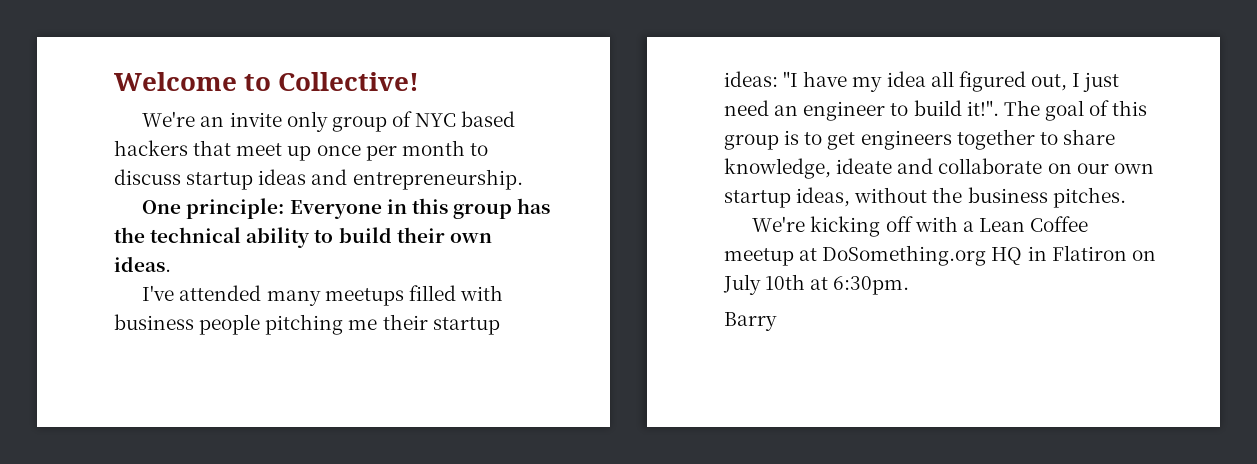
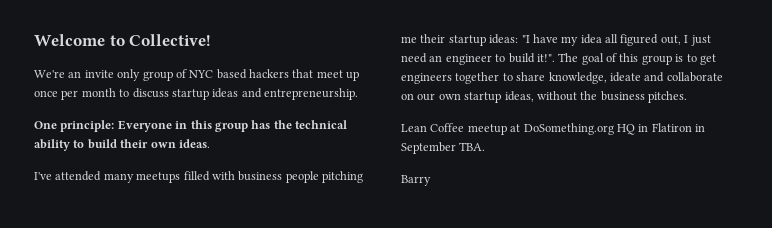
- We're kicking off with a Lean Coffee meetup at DoSomething.org HQ in Flatiron on July 10th at 6:30pm.
+ Lean Coffee meetup at DoSomething.org HQ in Flatiron in September TBA.

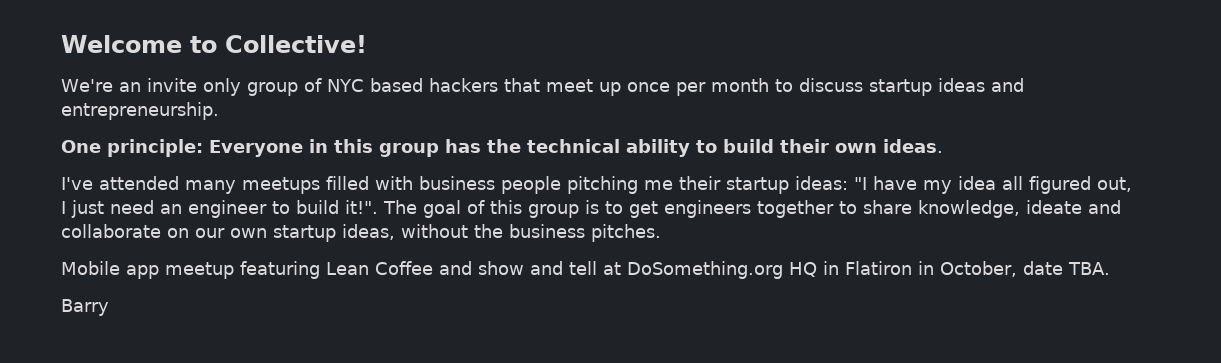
- Lean Coffee meetup at DoSomething.org HQ in Flatiron in September TBA.
+ Mobile app meetup featuring Lean Coffee and show and tell at DoSomething.org HQ in Flatiron in October, date TBA.

